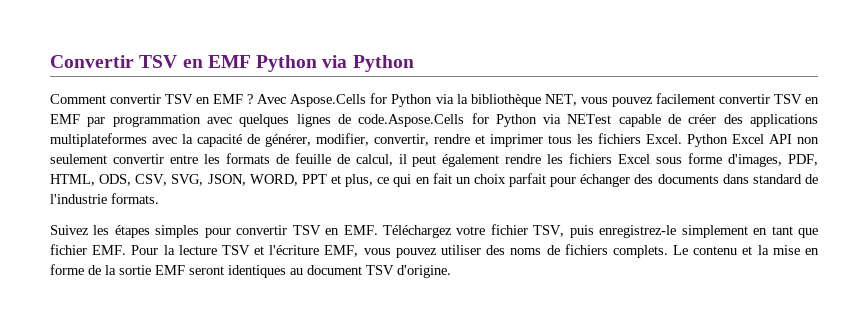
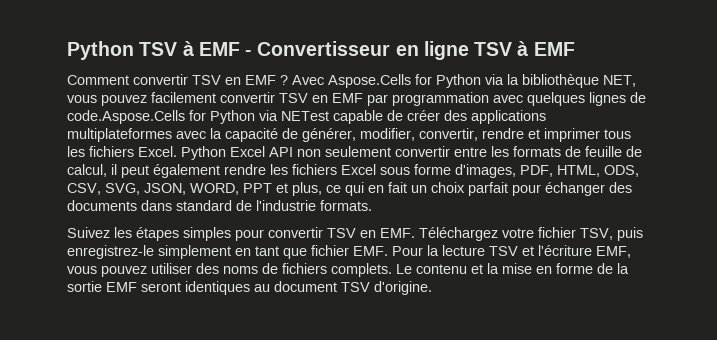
- Convertir TSV en EMF Python via Python
+ Python TSV à EMF - Convertisseur en ligne TSV à EMF

